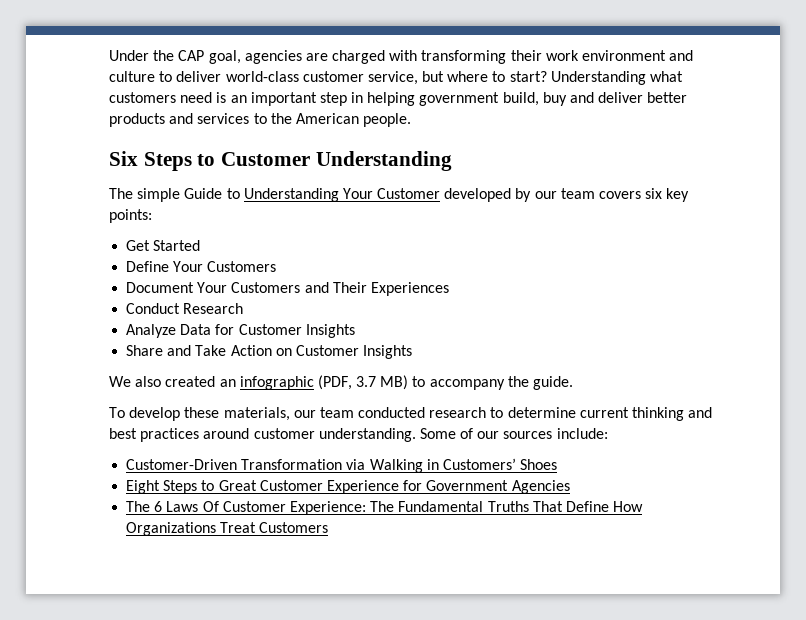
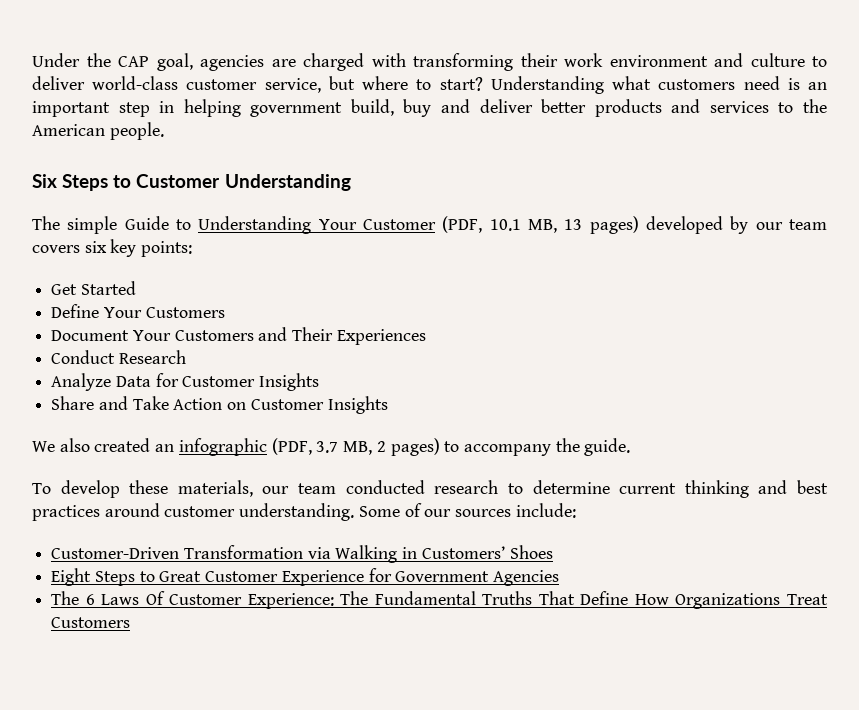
- The simple Guide to Understanding Your Customer developed by our team covers six key points:
+ The simple Guide to Understanding Your Customer (PDF, 10.1 MB, 13 pages) developed by our team covers six key points:
- We also created an infographic (PDF, 3.7 MB) to accompany the guide.
+ We also created an infographic (PDF, 3.7 MB, 2 pages) to accompany the guide.

